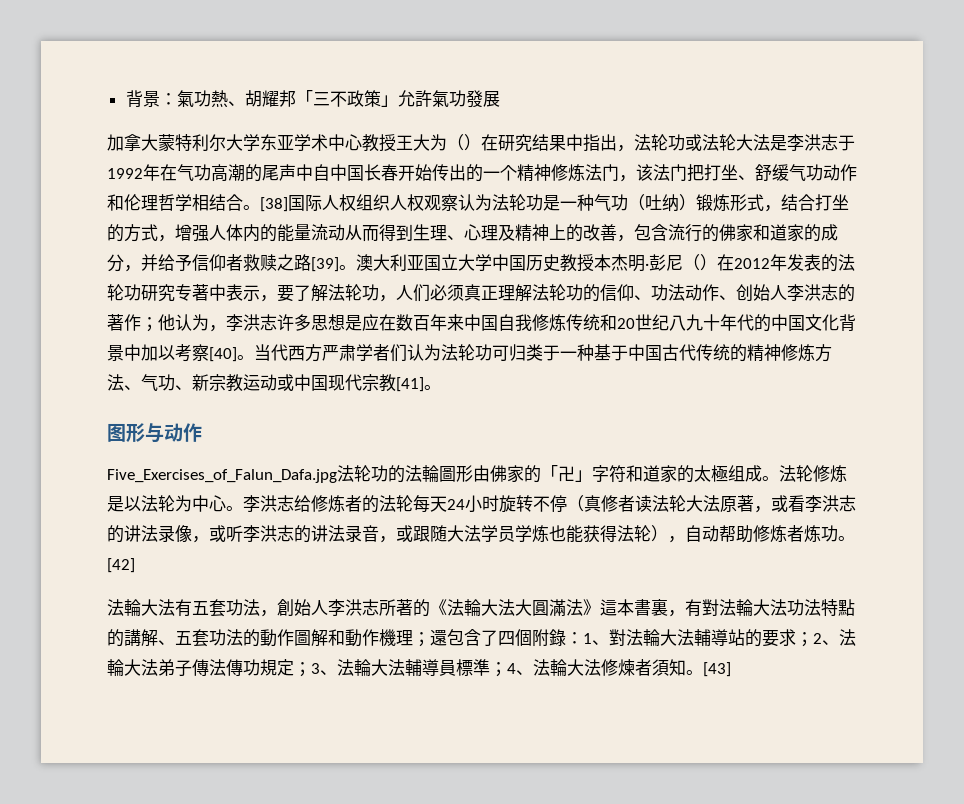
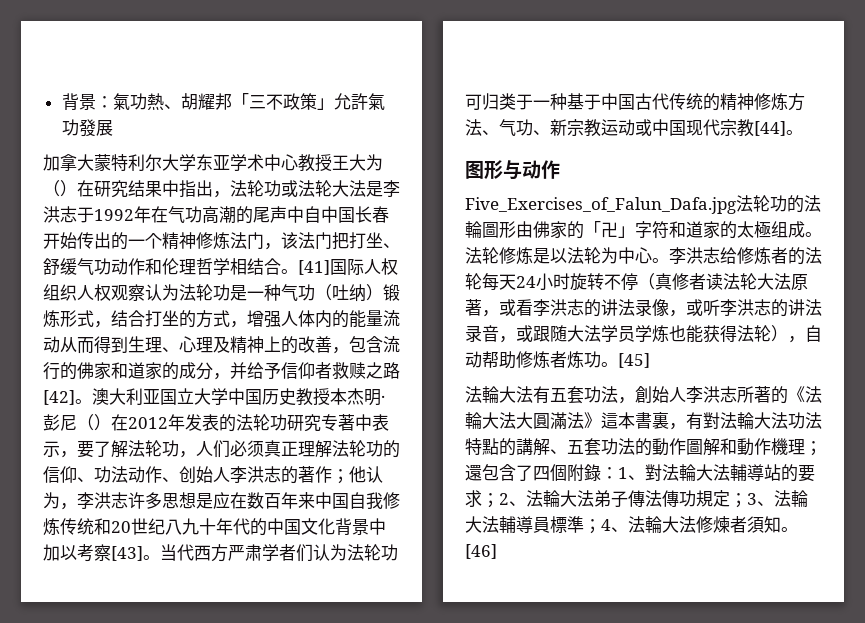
- [38]国际人权组织人权观察认为法轮功是一种气功（吐纳）锻炼形式，结合打坐的方式，增强人体内的能量流动从而得到生理、心理及精神上的改善，包含流行的佛家和道家的成分，并给予信仰者救赎之路[39]。
+ [41]国际人权组织人权观察认为法轮功是一种气功（吐纳）锻炼形式，结合打坐的方式，增强人体内的能量流动从而得到生理、心理及精神上的改善，包含流行的佛家和道家的成分，并给予信仰者救赎之路[42]。
- 他认为，李洪志许多思想是应在数百年来中国自我修炼传统和20世纪八九十年代的中国文化背景中加以考察[40]。
+ 他认为，李洪志许多思想是应在数百年来中国自我修炼传统和20世纪八九十年代的中国文化背景中加以考察[43]。
- 当代西方严肃学者们认为法轮功可归类于一种基于中国古代传统的精神修炼方法、气功、新宗教运动或中国现代宗教[41]。
+ 当代西方严肃学者们认为法轮功可归类于一种基于中国古代传统的精神修炼方法、气功、新宗教运动或中国现代宗教[44]。
- [42]
+ [45]
- [43]
+ [46]

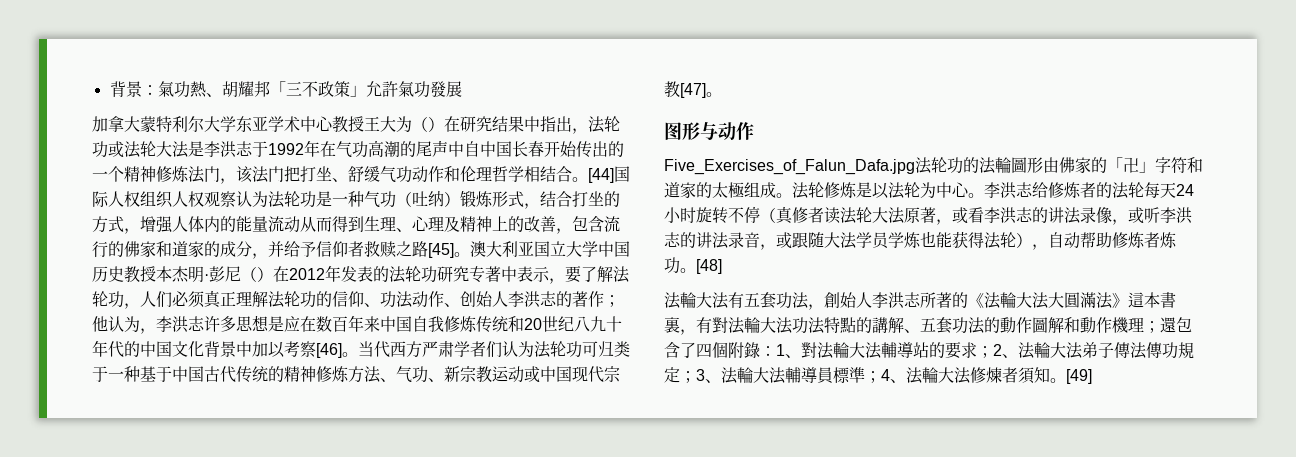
- [41]国际人权组织人权观察认为法轮功是一种气功（吐纳）锻炼形式，结合打坐的方式，增强人体内的能量流动从而得到生理、心理及精神上的改善，包含流行的佛家和道家的成分，并给予信仰者救赎之路[42]。
+ [44]国际人权组织人权观察认为法轮功是一种气功（吐纳）锻炼形式，结合打坐的方式，增强人体内的能量流动从而得到生理、心理及精神上的改善，包含流行的佛家和道家的成分，并给予信仰者救赎之路[45]。
- 他认为，李洪志许多思想是应在数百年来中国自我修炼传统和20世纪八九十年代的中国文化背景中加以考察[43]。
+ 他认为，李洪志许多思想是应在数百年来中国自我修炼传统和20世纪八九十年代的中国文化背景中加以考察[46]。
- 当代西方严肃学者们认为法轮功可归类于一种基于中国古代传统的精神修炼方法、气功、新宗教运动或中国现代宗教[44]。
+ 当代西方严肃学者们认为法轮功可归类于一种基于中国古代传统的精神修炼方法、气功、新宗教运动或中国现代宗教[47]。
- [45]
+ [48]
- [46]
+ [49]

